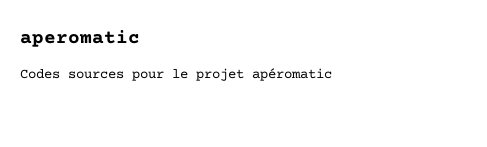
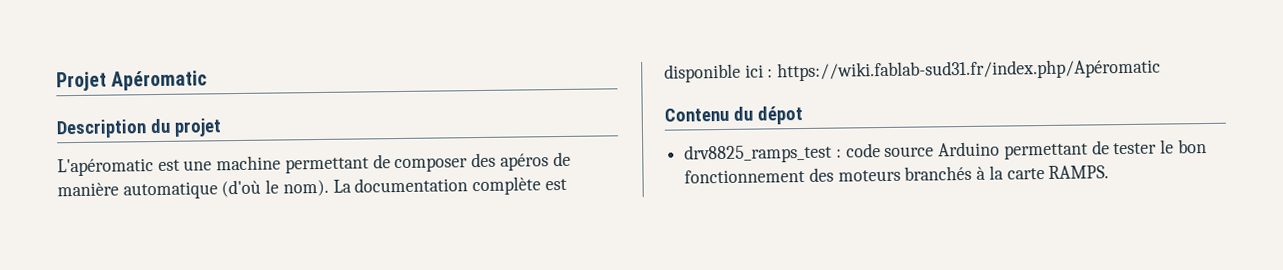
- aperomatic
- Codes sources pour le projet apéromatic
+ Projet Apéromatic
+ Description du projet
+ L'apéromatic est une machine permettant de composer des apéros de manière automatique (d'où le nom). La documentation complète est disponible ici : https://wiki.fablab-sud31.fr/index.php/Apéromatic
+ Contenu du dépot
+ drv8825_ramps_test : code source Arduino permettant de tester le bon fonctionnement des moteurs branchés à la carte RAMPS.

